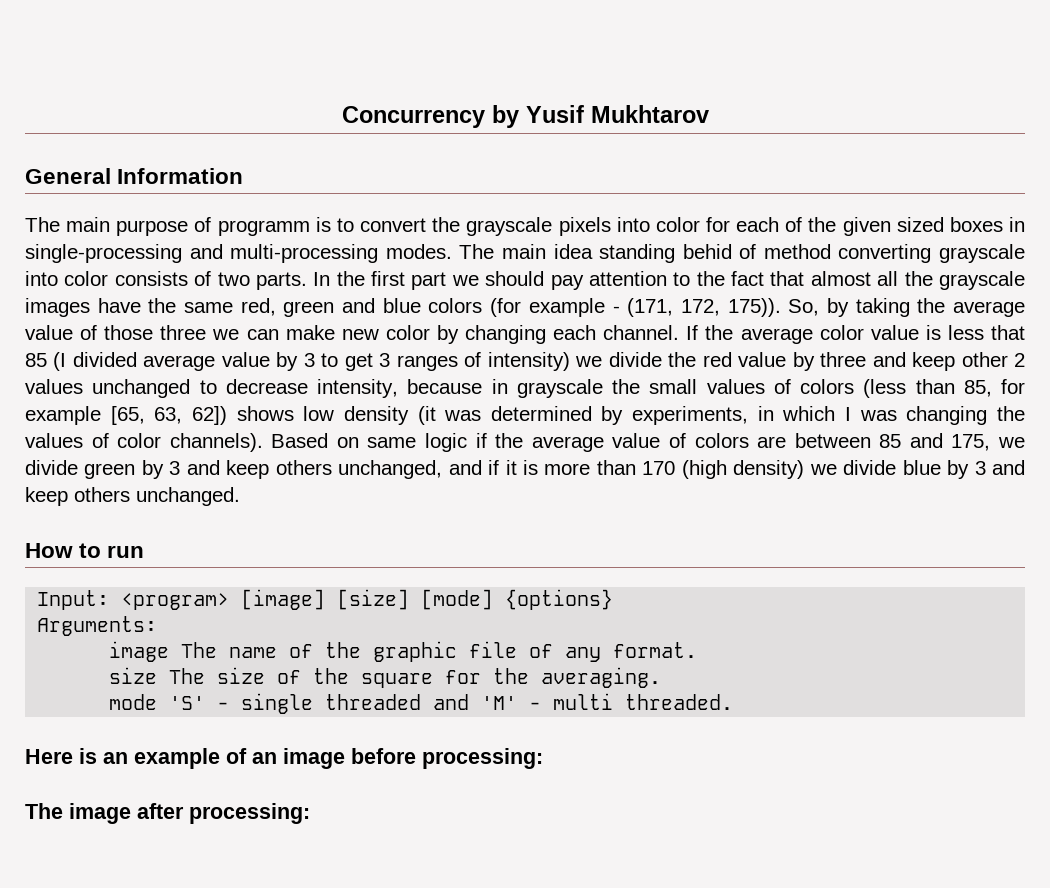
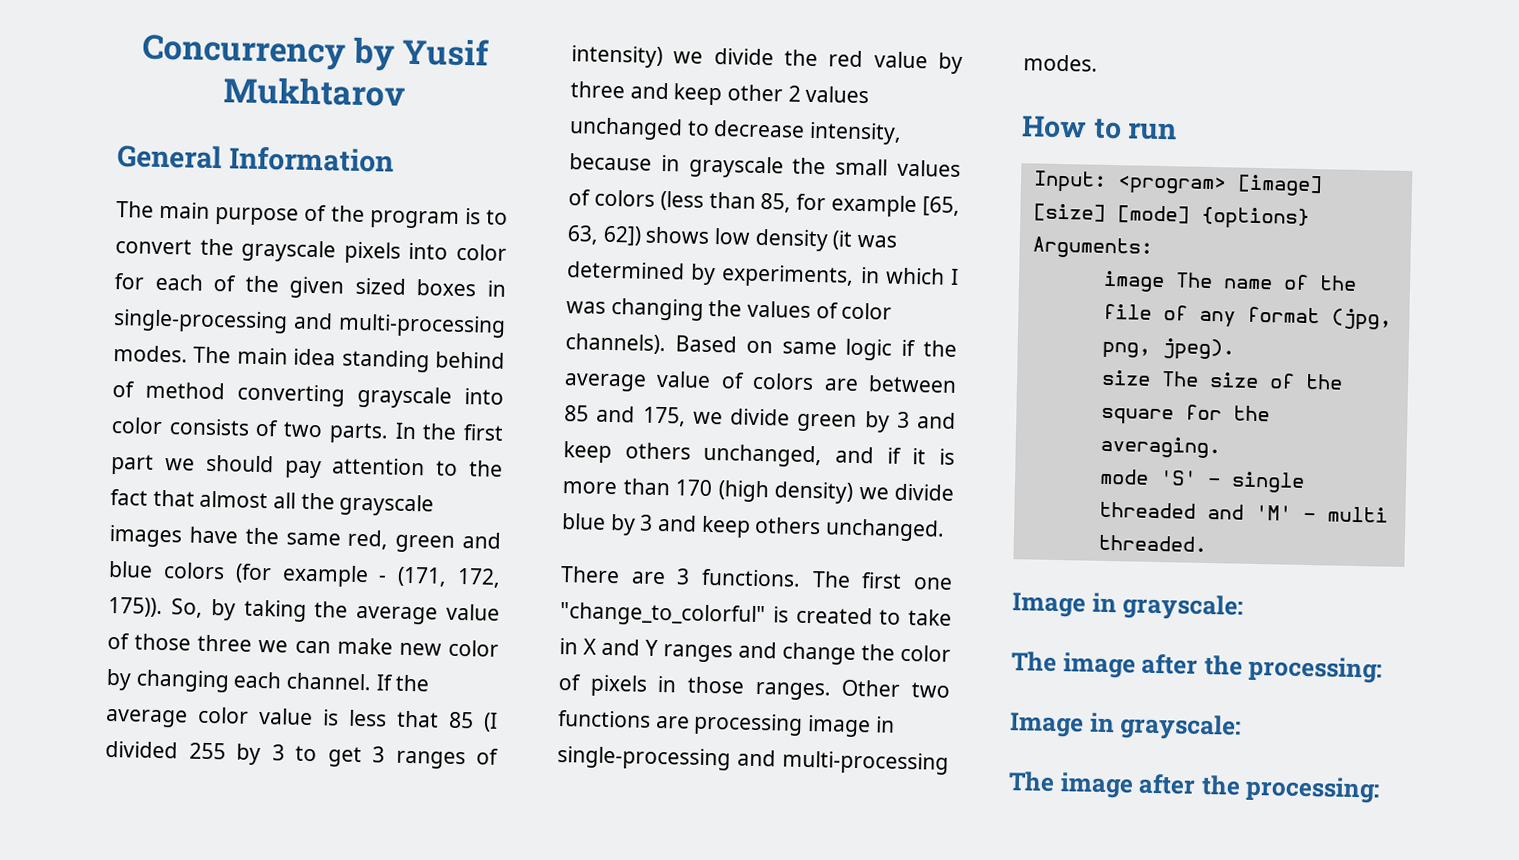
- The main purpose of programm is to convert the grayscale pixels into color for each of the given sized boxes in single-processing and multi-processing modes.
+ The main purpose of the program is to convert the grayscale pixels into color for each of the given sized boxes in single-processing and multi-processing modes.
- The main idea standing behid of method converting grayscale into color consists of two parts.
+ The main idea standing behind of method converting grayscale into color consists of two parts.
- If the average color value is less that 85 (I divided average value by 3 to get 3 ranges of intensity) we divide the red value by three and keep other 2 values unchanged to decrease intensity, because in grayscale the small values of colors (less than 85, for example [65, 63, 62]) shows low density (it was determined by experiments, in which I was changing the values of color channels).
+ If the average color value is less that 85 (I divided 255 by 3 to get 3 ranges of intensity) we divide the red value by three and keep other 2 values unchanged to decrease intensity, because in grayscale the small values of colors (less than 85, for example [65, 63, 62]) shows low density (it was determined by experiments, in which I was changing the values of color channels).
+ There are 3 functions. The first one "change_to_colorful" is created to take in X and Y ranges and change the color of pixels in those ranges. Other two functions are processing image in single-processing and multi-processing modes.
- image The name of the graphic file of any format.
+ image The name of the file of any format (jpg, png, jpeg).
  mode 'S' - single threaded and 'M' - multi threaded.
- Here is an example of an image before processing:
- The image after processing:
+ Image in grayscale:
+ The image after the processing:
+ Image in grayscale:
+ The image after the processing:

